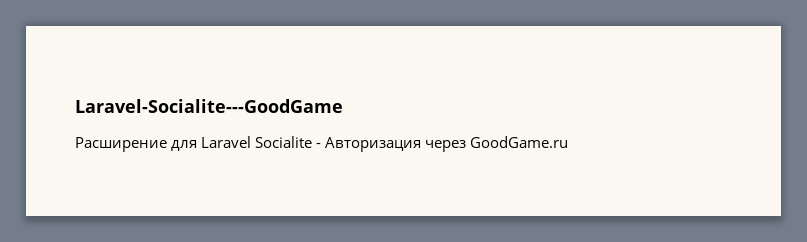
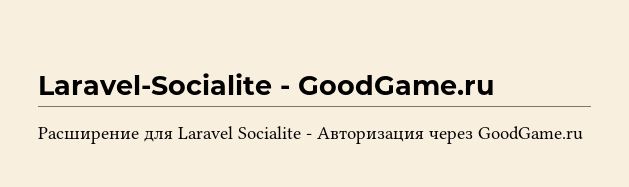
- Laravel-Socialite---GoodGame
+ Laravel-Socialite - GoodGame.ru

